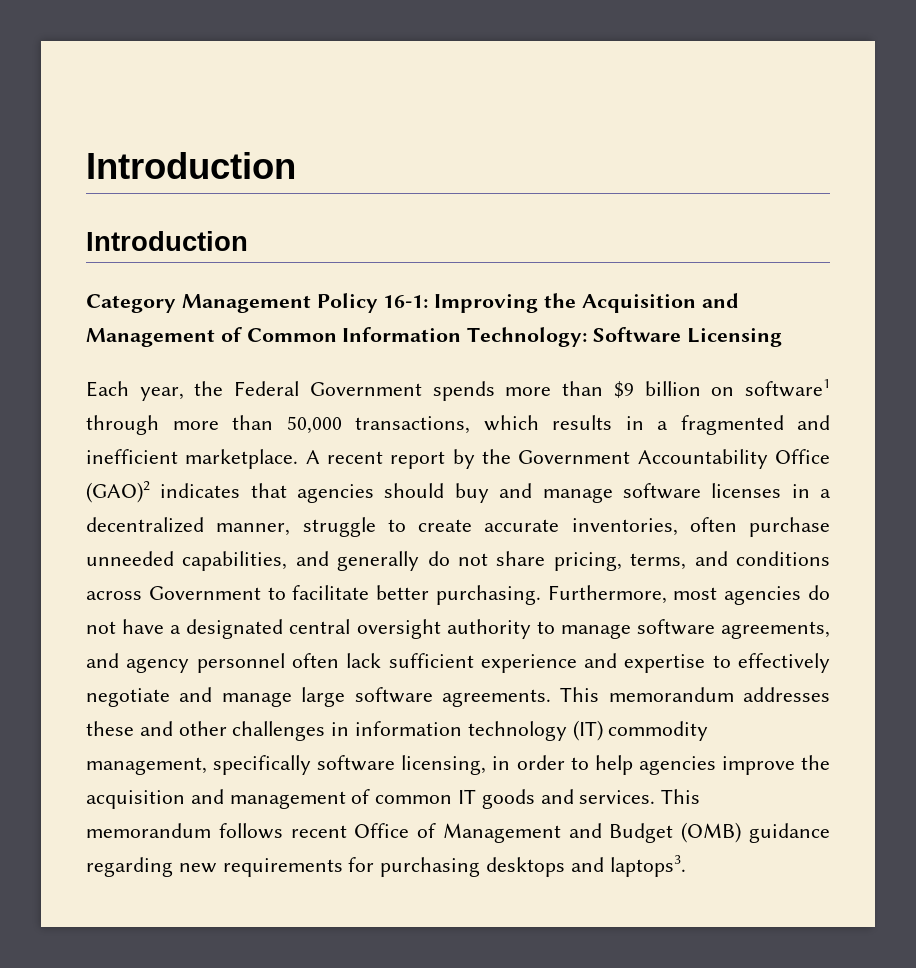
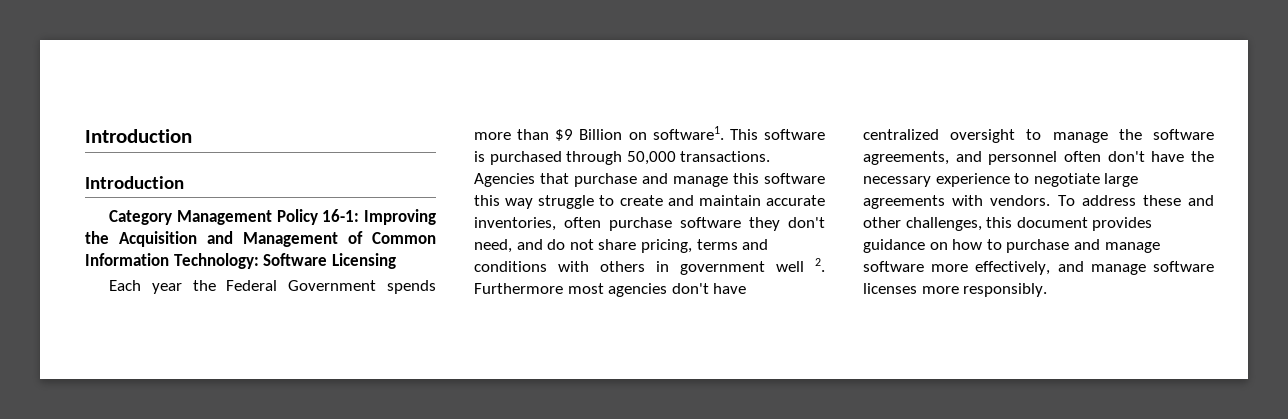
- Each year, the Federal Government spends more than $9 billion on software1 through more than 50,000 transactions, which results in a fragmented and inefficient marketplace. A recent report by the Government Accountability Office (GAO)2 indicates that agencies should buy and manage software licenses in a decentralized manner, struggle to create accurate inventories, often purchase unneeded capabilities, and generally do not share pricing, terms, and conditions across Government to facilitate better purchasing. Furthermore, most agencies do not have a designated central oversight authority to manage software agreements, and agency personnel often lack sufficient experience and expertise to effectively negotiate and manage large software agreements. This memorandum addresses these and other challenges in information technology (IT) commodity management, specifically software licensing, in order to help agencies improve the acquisition and management of common IT goods and services. This memorandum follows recent Office of Management and Budget (OMB) guidance regarding new requirements for purchasing desktops and laptops3.
+ Each year the Federal Government spends more than $9 Billion on software1. This software is purchased through 50,000 transactions. Agencies that purchase and manage this software this way struggle to create and maintain accurate inventories, often purchase software they don't need, and do not share pricing, terms and conditions with others in government well 2. Furthermore most agencies don't have centralized oversight to manage the software agreements, and personnel often don't have the necessary experience to negotiate large agreements with vendors. To address these and other challenges, this document provides guidance on how to purchase and manage software more effectively, and manage software licenses more responsibly.

